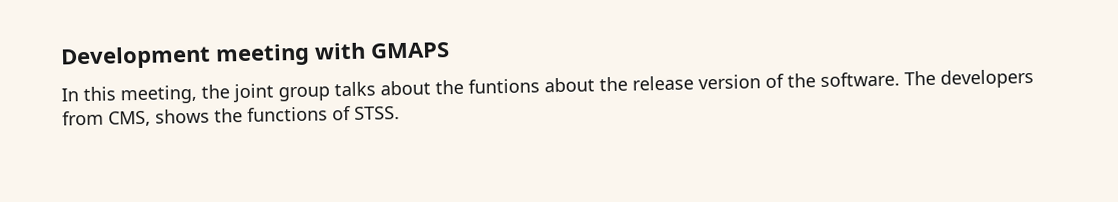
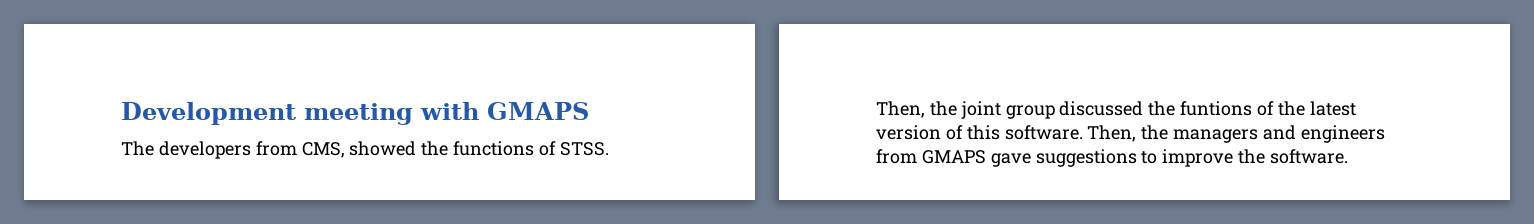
- In this meeting, the joint group talks about the funtions about the release version of the software. The developers from CMS, shows the functions of STSS.
+ The developers from CMS, showed the functions of STSS.
+ Then, the joint group discussed the funtions of the latest version of this software. Then, the managers and engineers from GMAPS gave suggestions to improve the software.

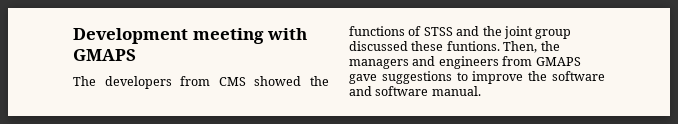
- The developers from CMS, showed the functions of STSS. Then, the joint group discussed the funtions of the latest version of this software.
+ The developers from CMS showed the functions of STSS and the joint group discussed these funtions.
- Then, the managers and engineers from GMAPS gave suggestions to improve the software.
+ Then, the managers and engineers from GMAPS gave suggestions to improve the software and software manual.

